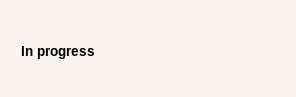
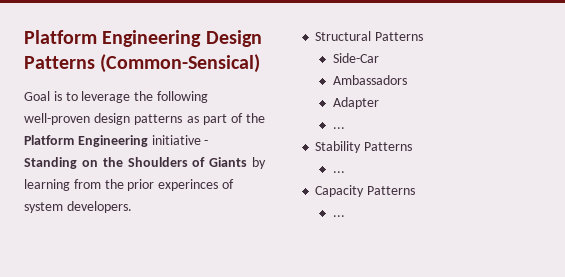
- In progress
+ Platform Engineering Design Patterns (Common-Sensical)
+ Goal is to leverage the following well-proven design patterns as part of the Platform Engineering initiative - Standing on the Shoulders of Giants by learning from the prior experinces of system developers.
+ Structural Patterns
+ Side-Car
+ Ambassadors
+ Adapter
+ ...
+ Stability Patterns
+ ...
+ Capacity Patterns
+ ...

